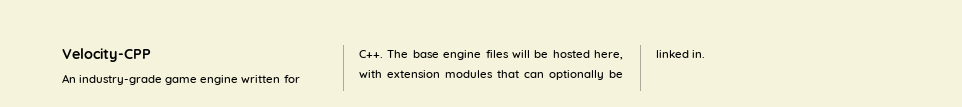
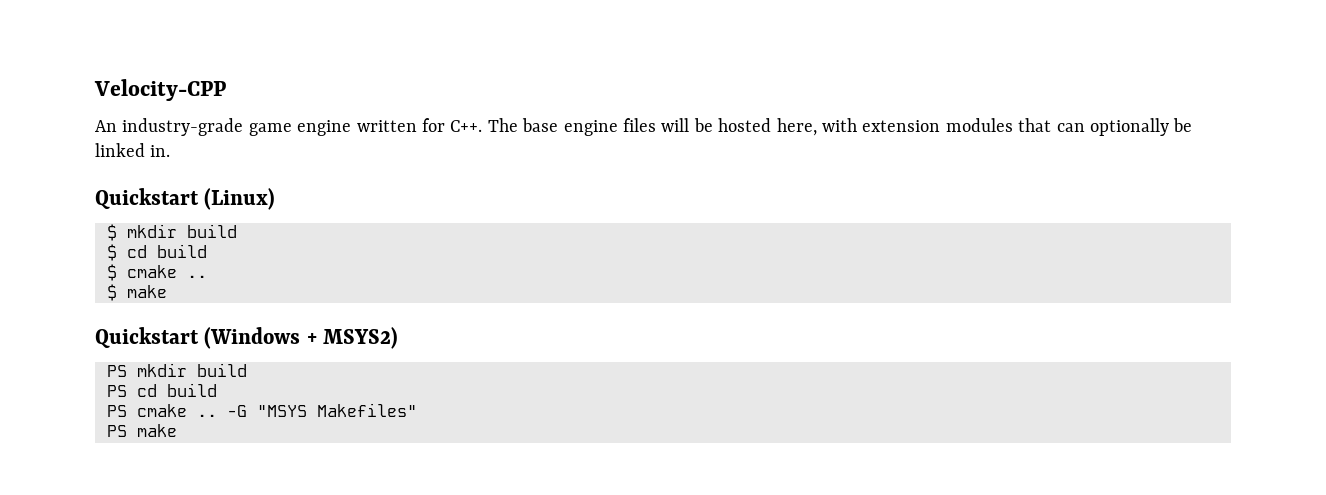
+ Quickstart (Linux)
+ $ mkdir build
+ $ cd build
+ $ cmake ..
+ $ make
+ Quickstart (Windows + MSYS2)
+ PS mkdir build
+ PS cd build
+ PS cmake .. -G "MSYS Makefiles"
+ PS make

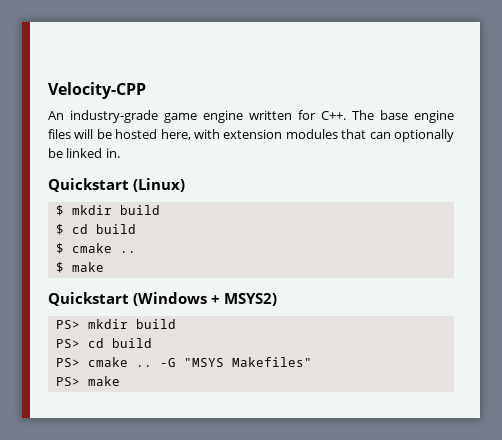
- PS mkdir build
- PS cd build
- PS cmake ..
+ PS> mkdir build
+ PS> cd build
+ PS> cmake ..
- PS make
+ PS> make

